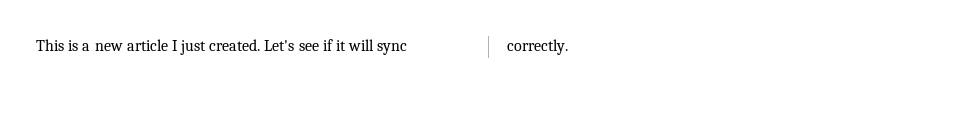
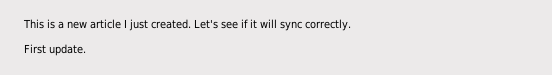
+ First update.

